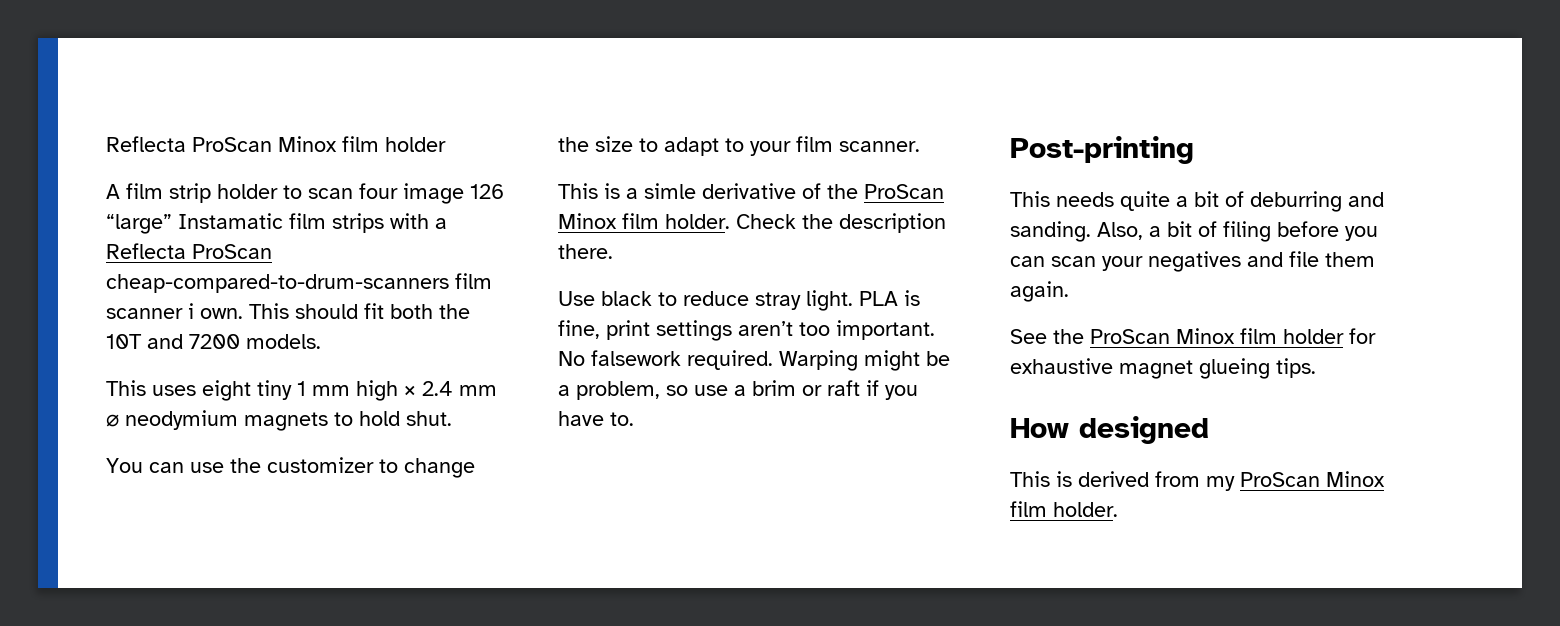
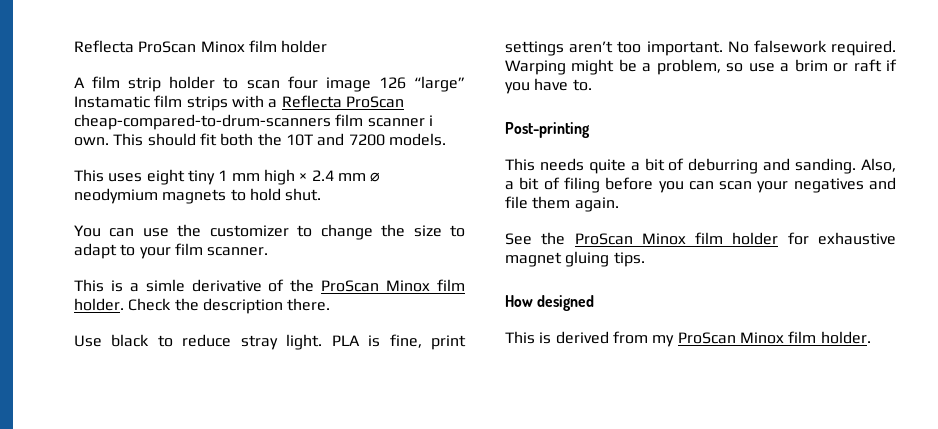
- See the ProScan Minox film holder for exhaustive magnet glueing tips.
+ See the ProScan Minox film holder for exhaustive magnet gluing tips.

